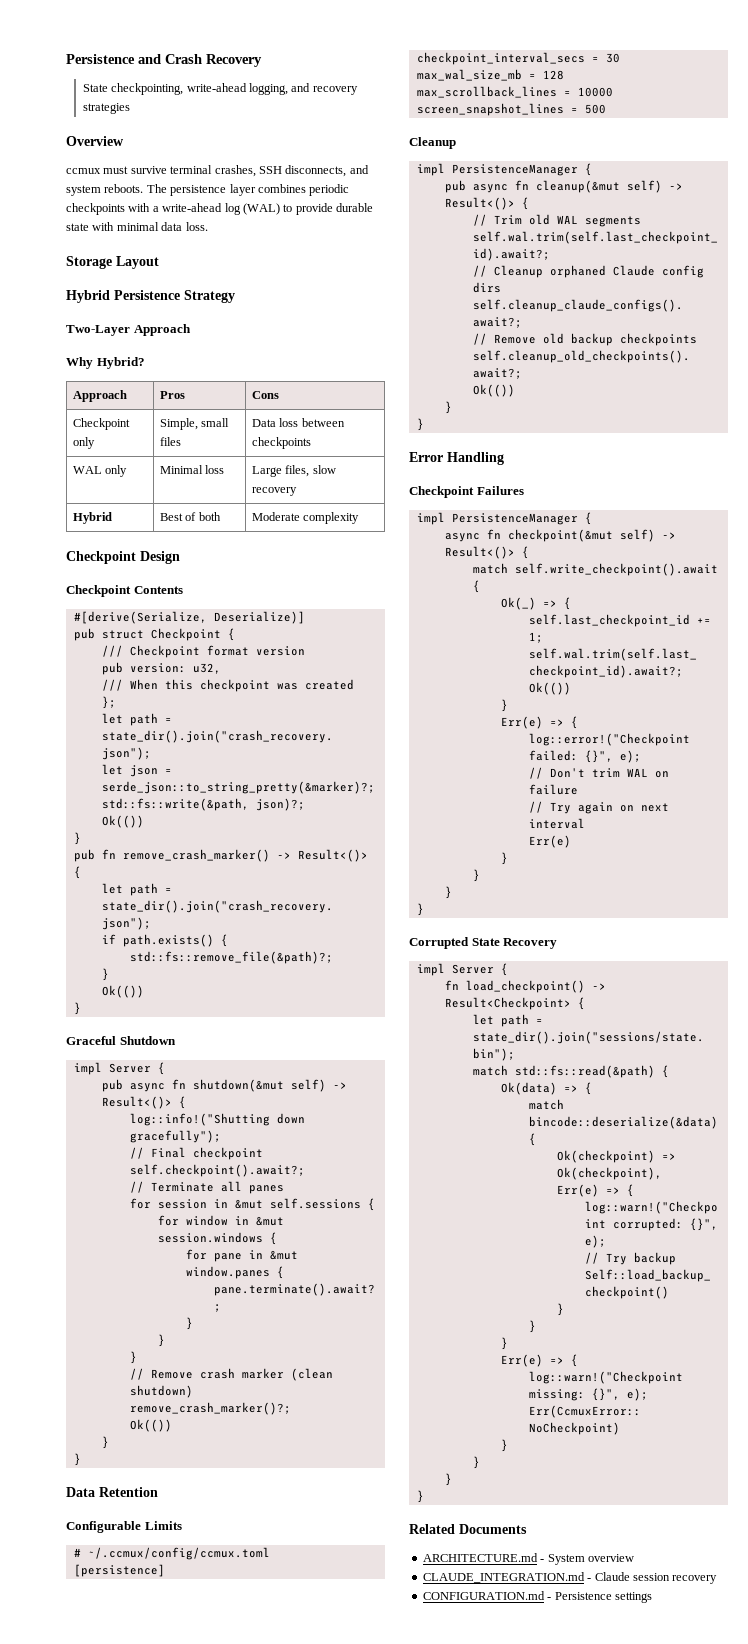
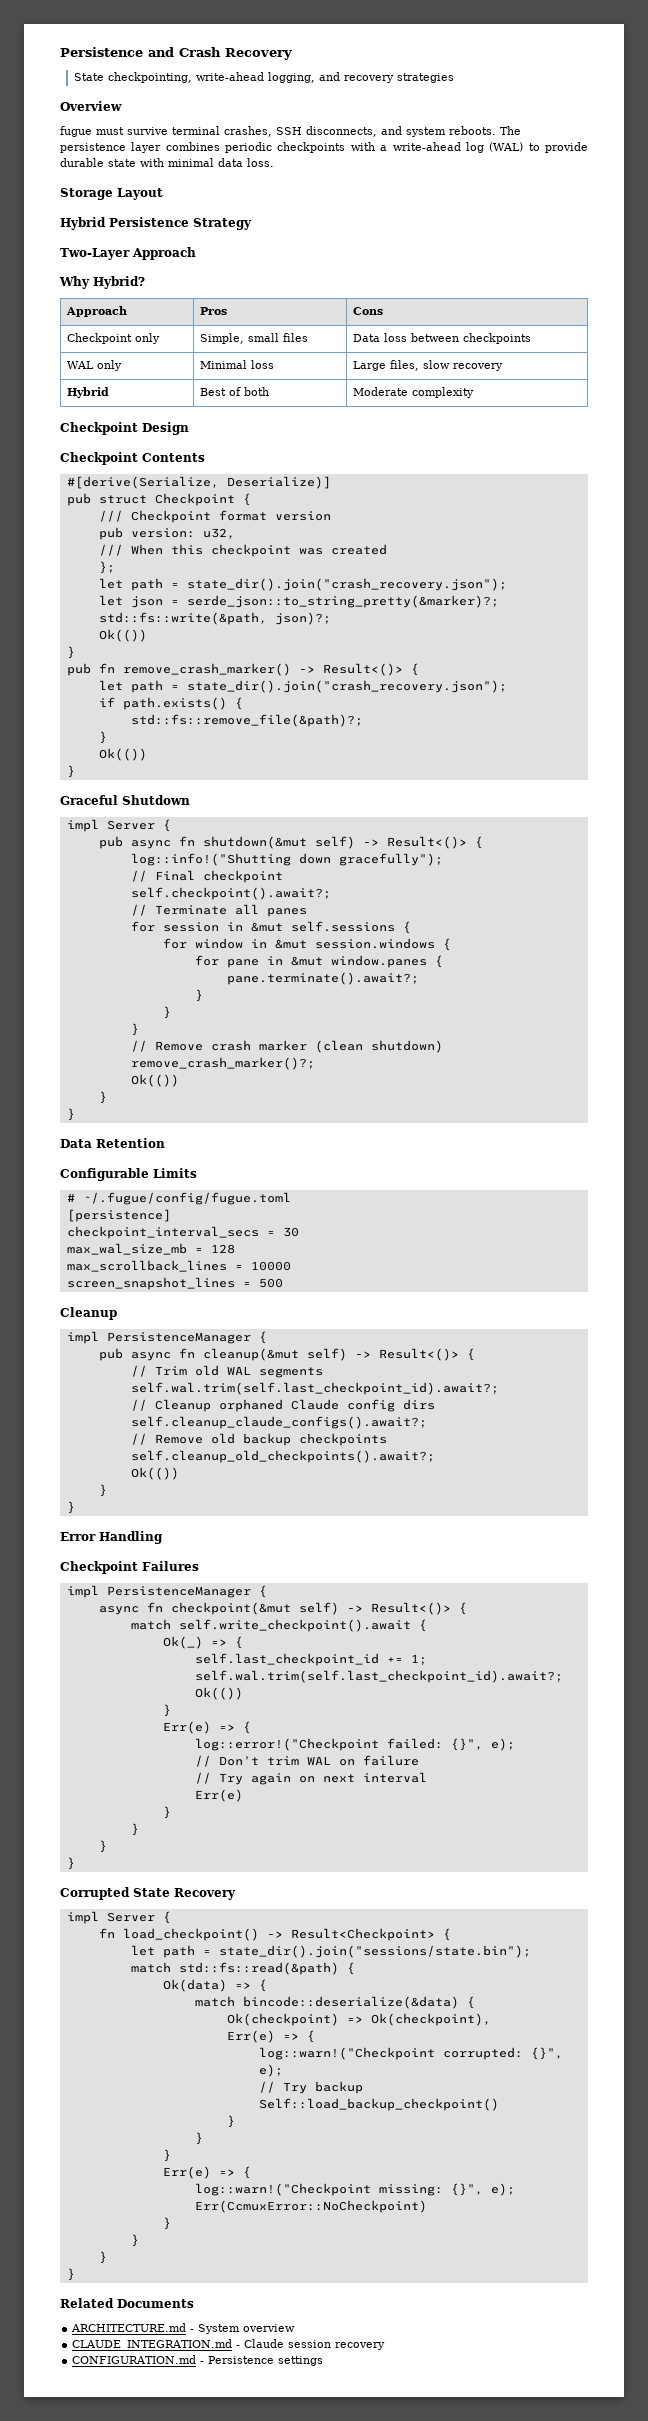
- ccmux must survive terminal crashes, SSH disconnects, and system reboots.
+ fugue must survive terminal crashes, SSH disconnects, and system reboots.
- # ~/.ccmux/config/ccmux.toml
+ # ~/.fugue/config/fugue.toml

